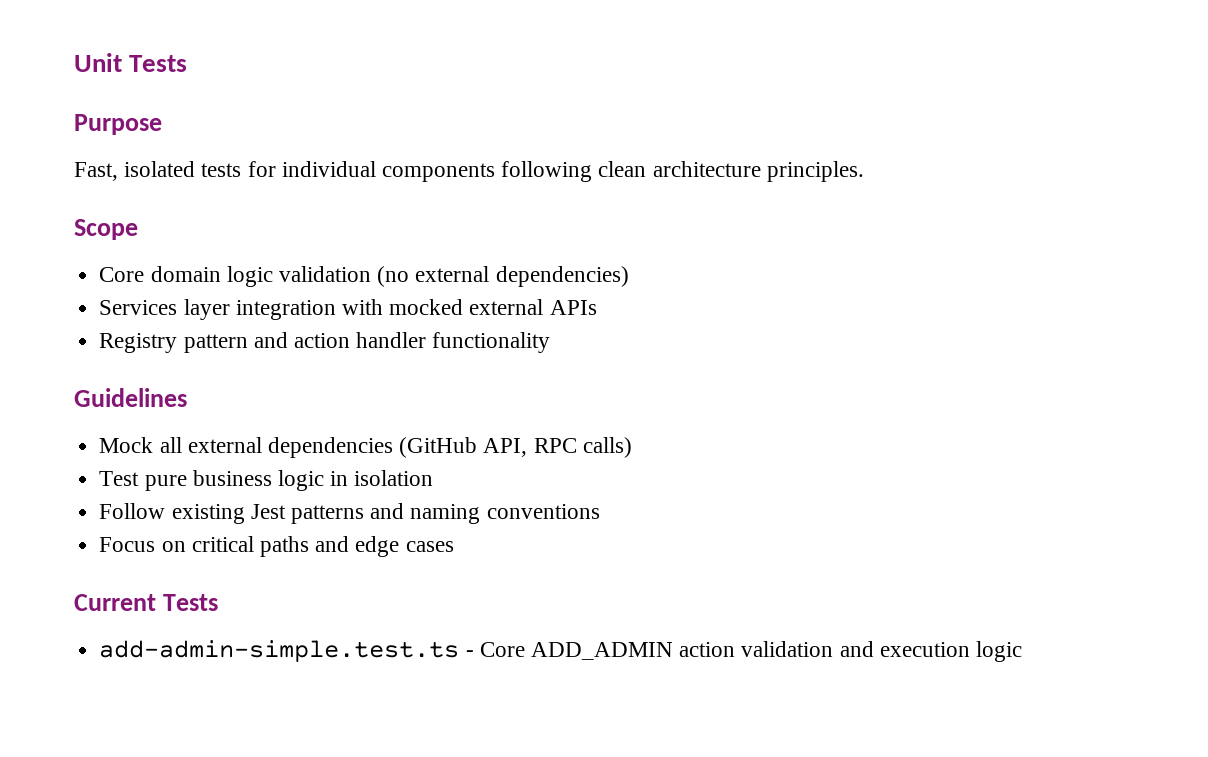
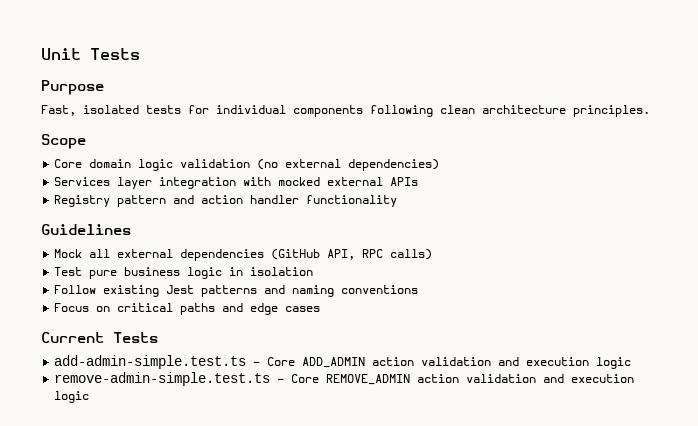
+ remove-admin-simple.test.ts - Core REMOVE_ADMIN action validation and execution logic

